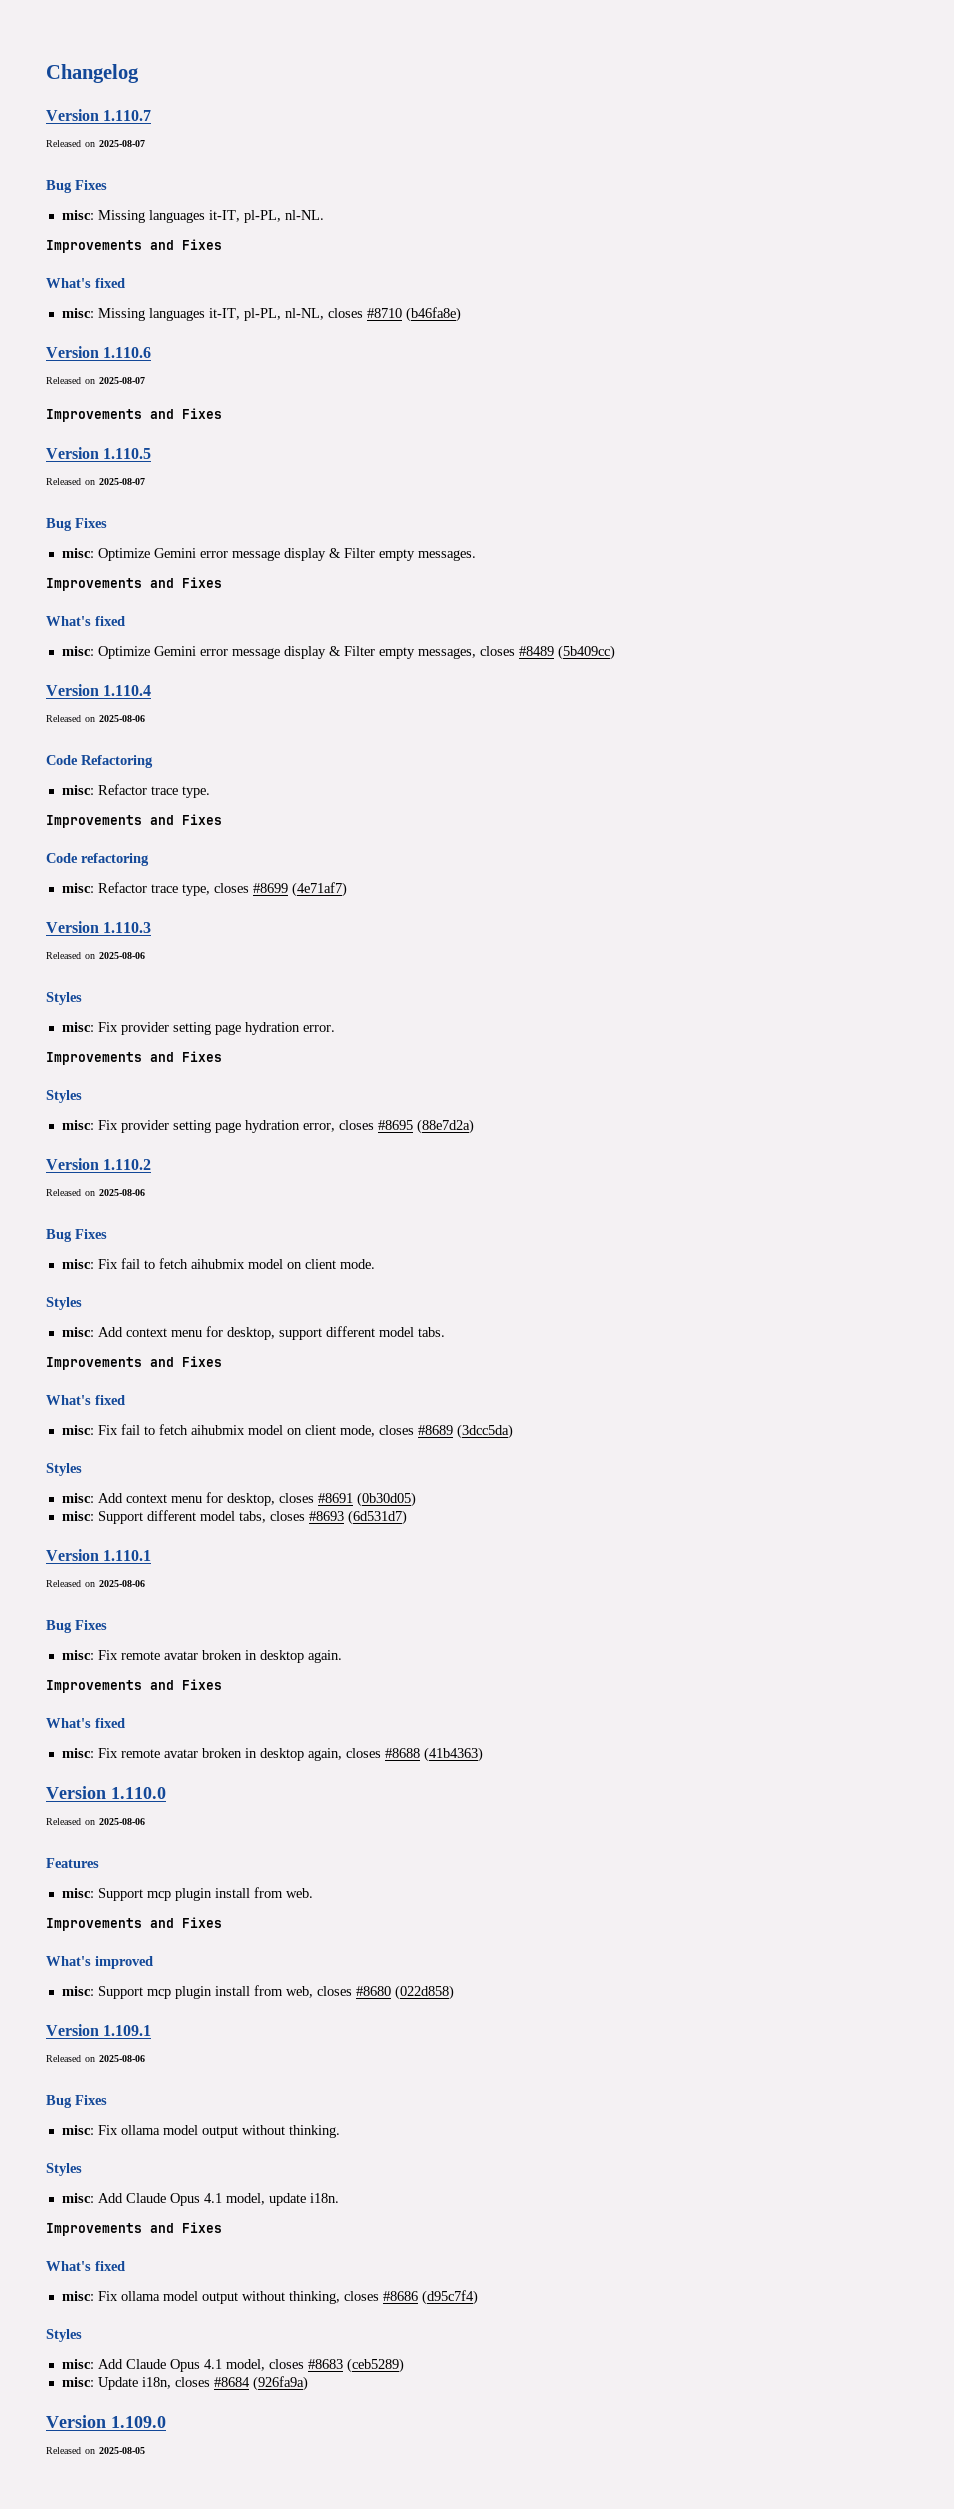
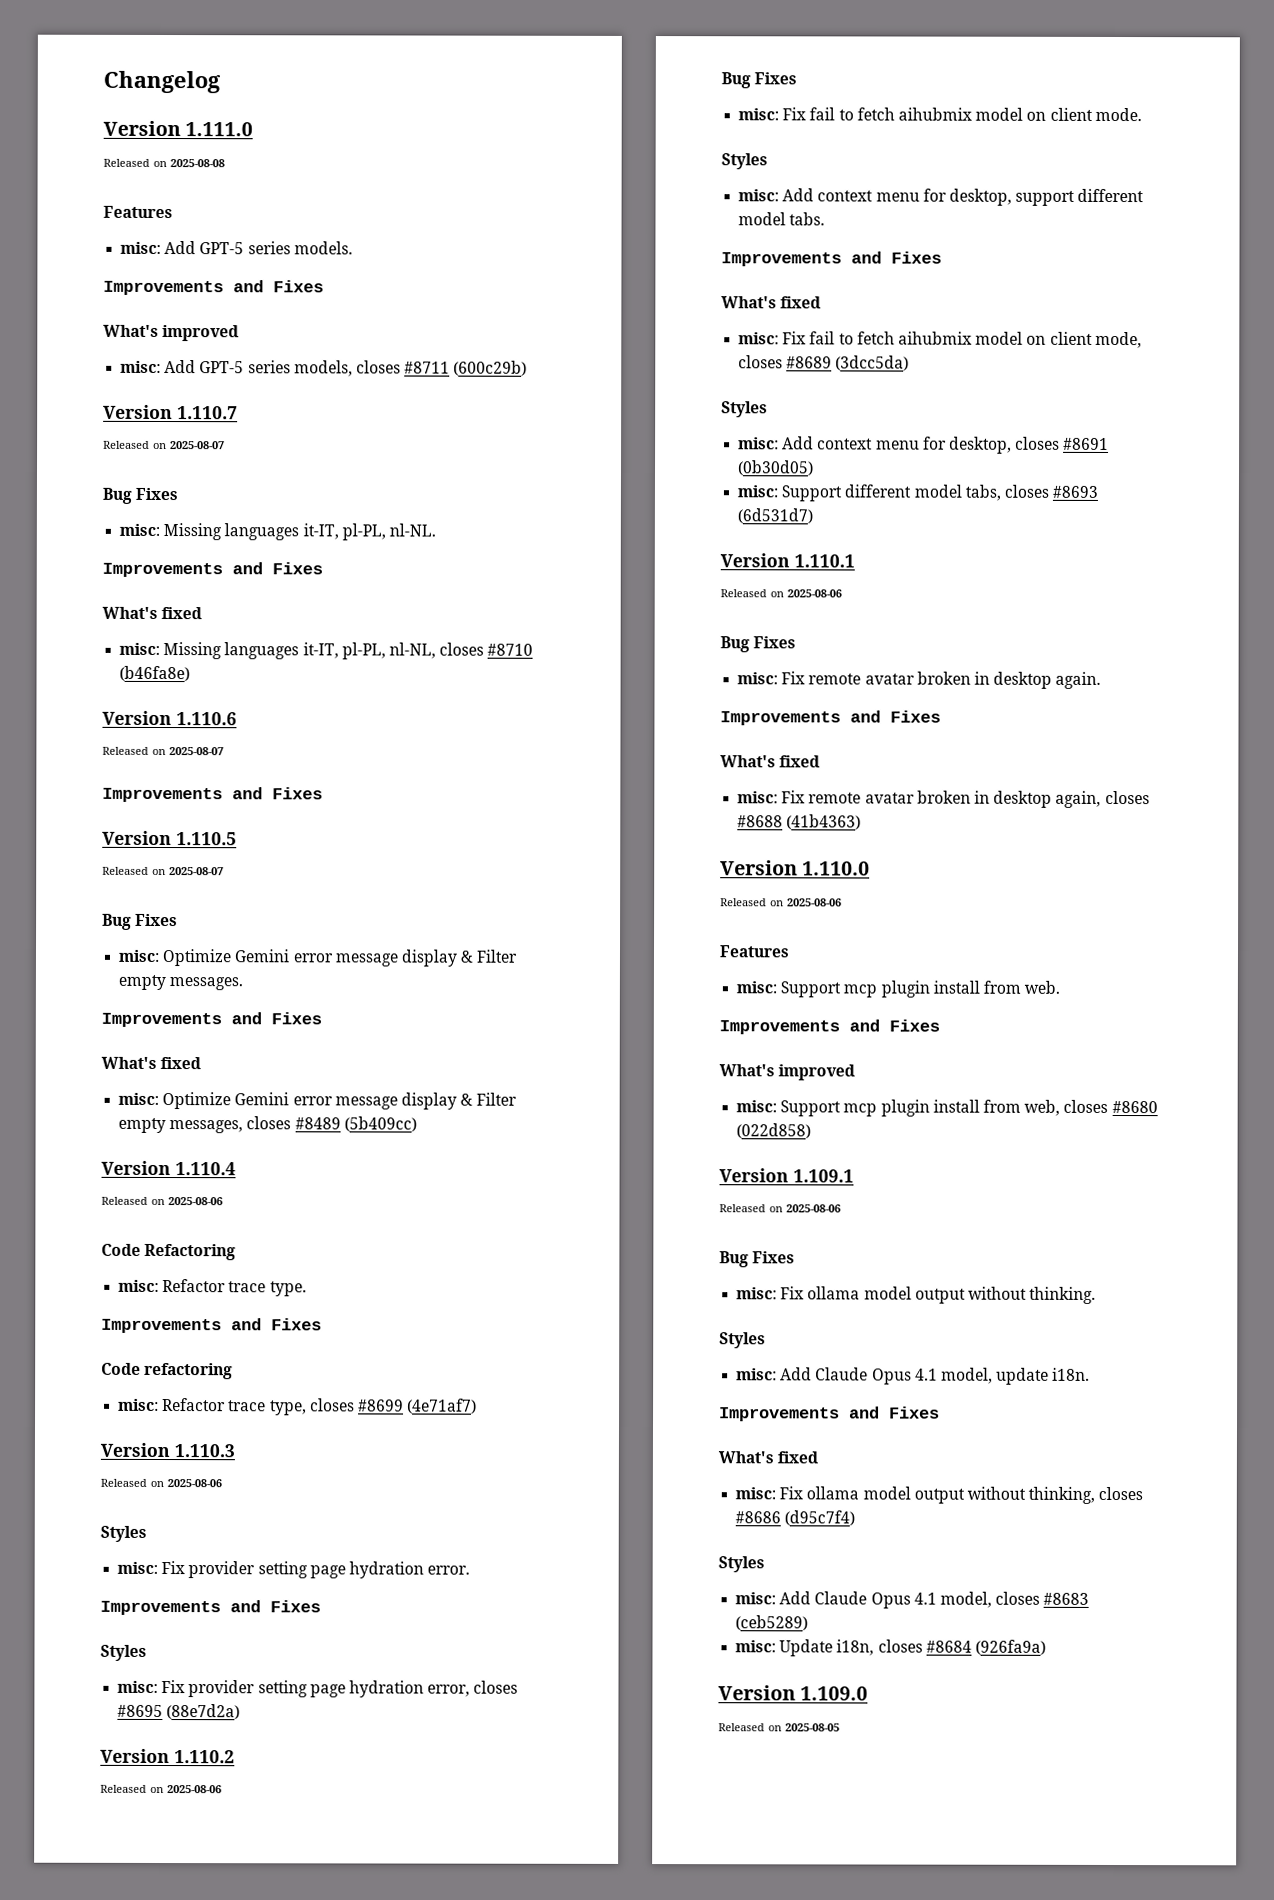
+ Version 1.111.0
+ Released on 2025-08-08
+ Features
+ misc: Add GPT-5 series models.
+ Improvements and Fixes
+ What's improved
+ misc: Add GPT-5 series models, closes #8711 (600c29b)

